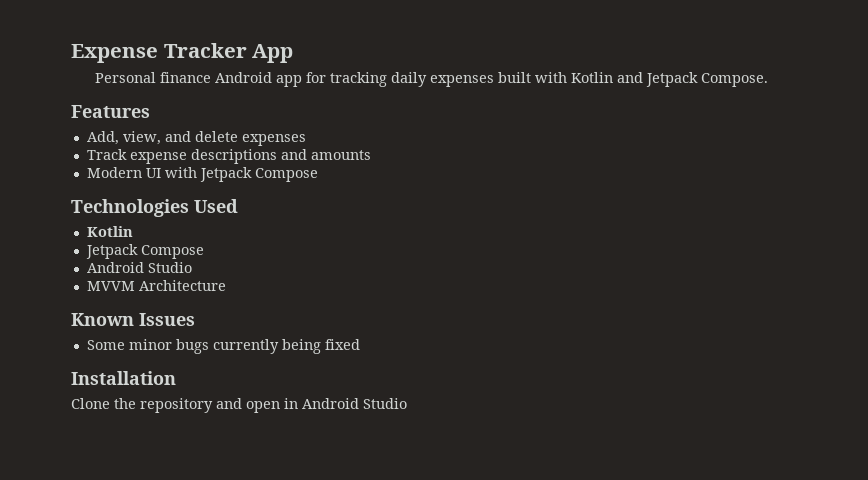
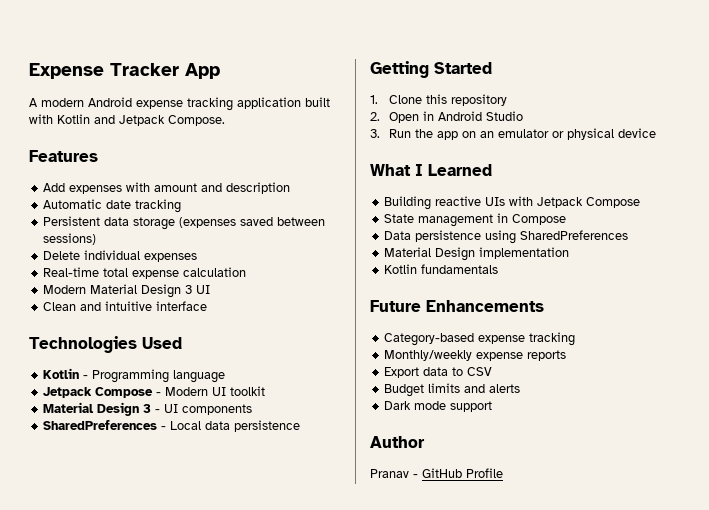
- Personal finance Android app for tracking daily expenses built with Kotlin and Jetpack Compose.
+ A modern Android expense tracking application built with Kotlin and Jetpack Compose.
- Add, view, and delete expenses
- Track expense descriptions and amounts
- Modern UI with Jetpack Compose
+ Add expenses with amount and description
+ Automatic date tracking
+ Persistent data storage (expenses saved between sessions)
+ Delete individual expenses
+ Real-time total expense calculation
+ Modern Material Design 3 UI
+ Clean and intuitive interface
  Technologies Used
- Kotlin
- Jetpack Compose
- Android Studio
- MVVM Architecture
- Known Issues
- Some minor bugs currently being fixed
- Installation
- Clone the repository and open in Android Studio
+ Kotlin - Programming language
+ Jetpack Compose - Modern UI toolkit
+ Material Design 3 - UI components
+ SharedPreferences - Local data persistence
+ Getting Started
+ 1. Clone this repository
+ 2. Open in Android Studio
+ 3. Run the app on an emulator or physical device
+ What I Learned
+ Building reactive UIs with Jetpack Compose
+ State management in Compose
+ Data persistence using SharedPreferences
+ Material Design implementation
+ Kotlin fundamentals
+ Future Enhancements
+ Category-based expense tracking
+ Monthly/weekly expense reports
+ Export data to CSV
+ Budget limits and alerts
+ Dark mode support
+ Author
+ Pranav - GitHub Profile

